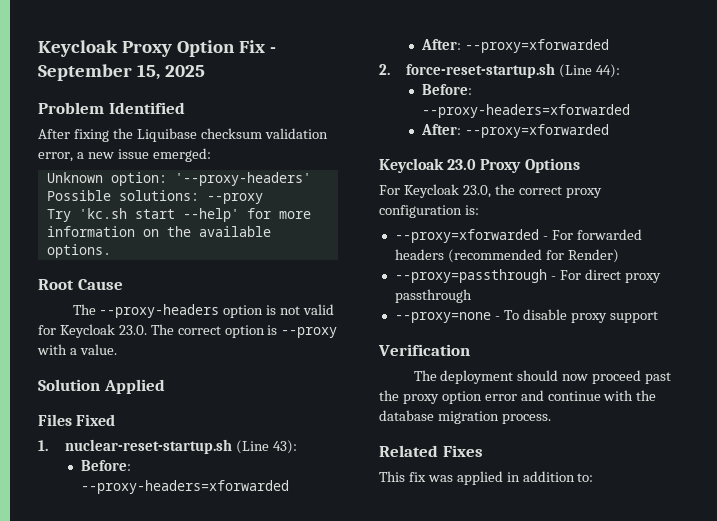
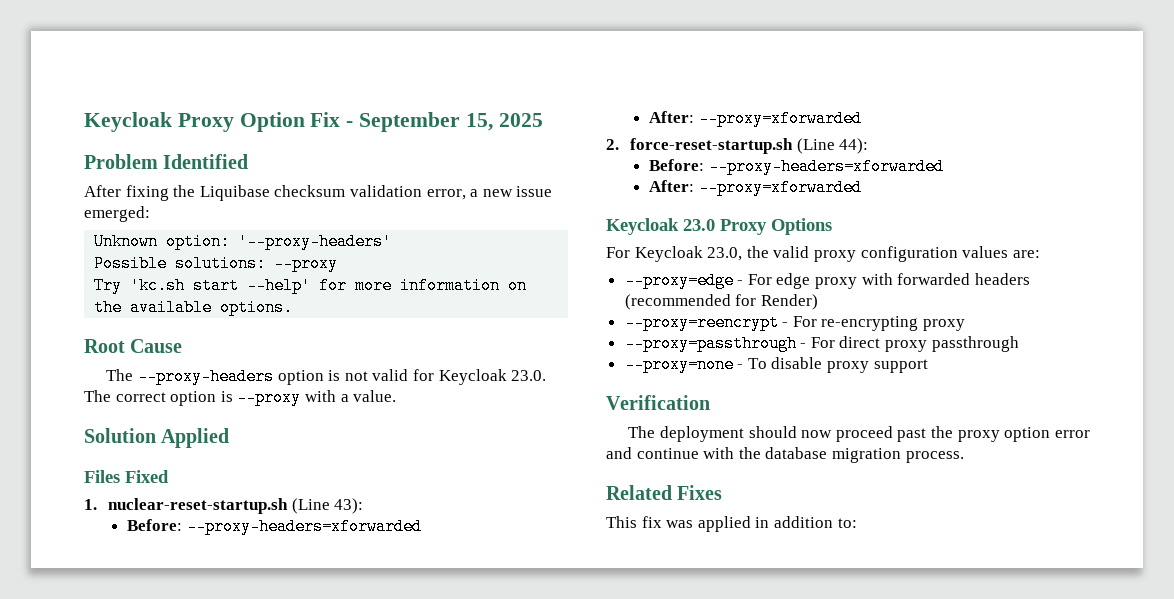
- For Keycloak 23.0, the correct proxy configuration is:
- --proxy=xforwarded - For forwarded headers (recommended for Render)
+ For Keycloak 23.0, the valid proxy configuration values are:
+ --proxy=edge - For edge proxy with forwarded headers (recommended for Render)
+ --proxy=reencrypt - For re-encrypting proxy

